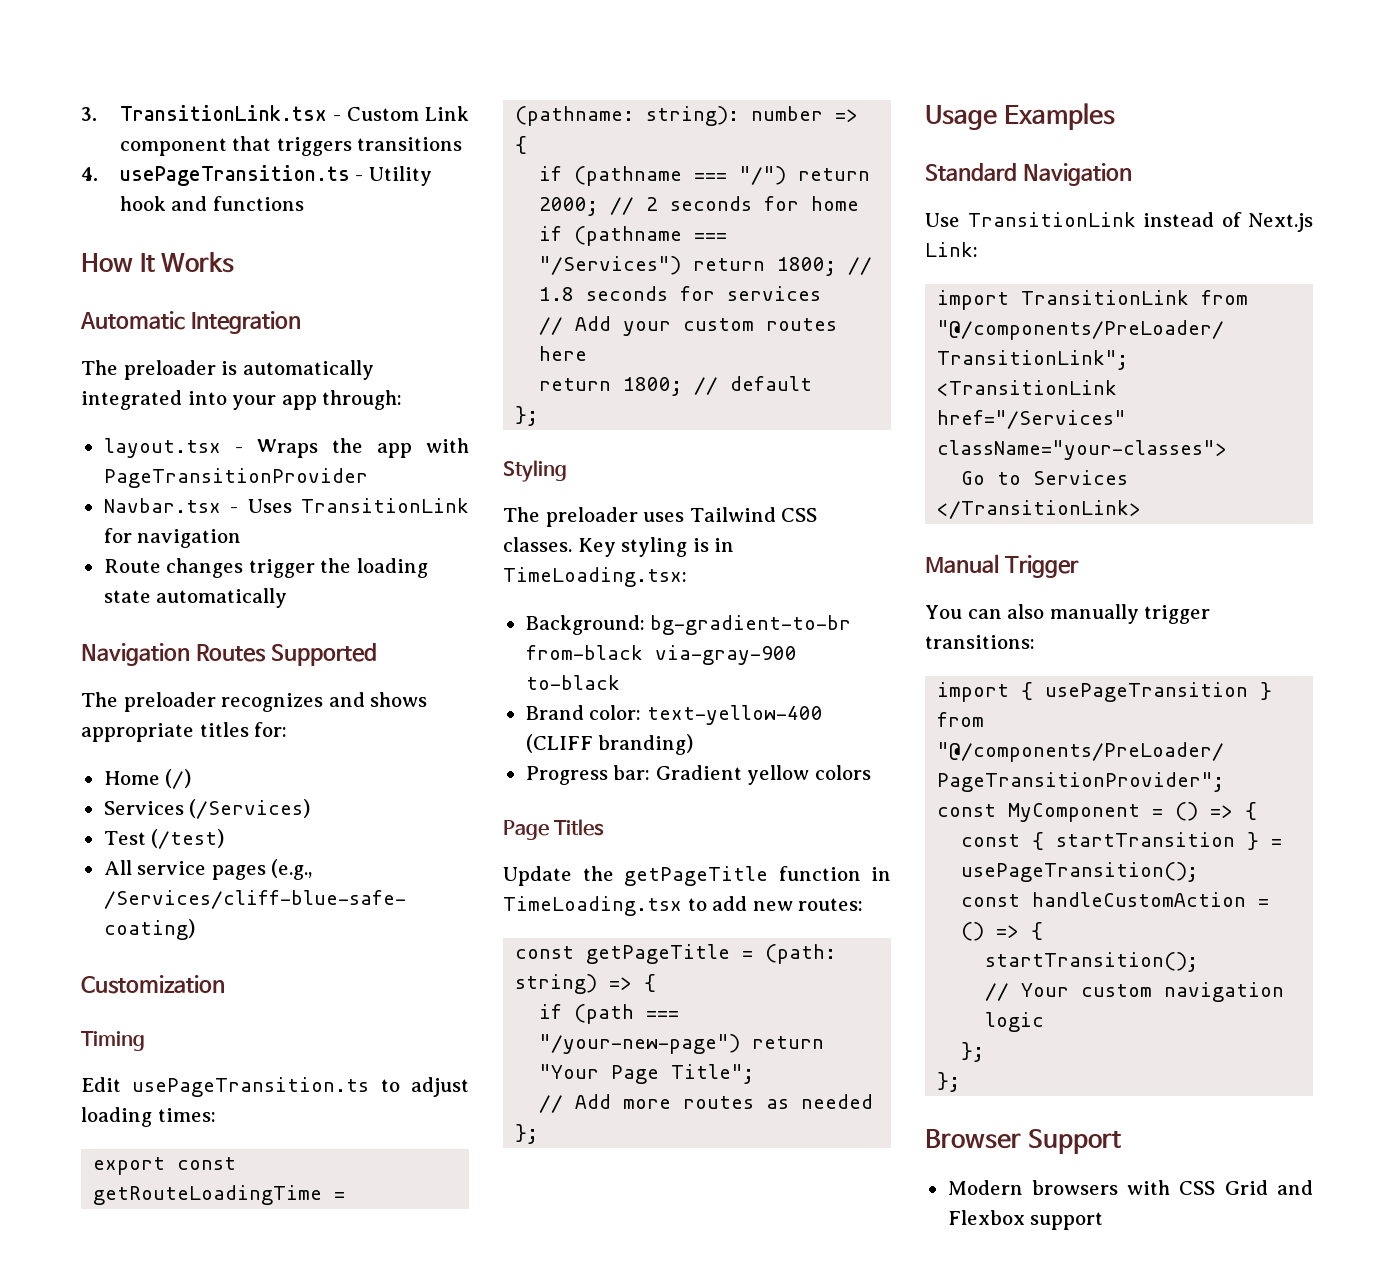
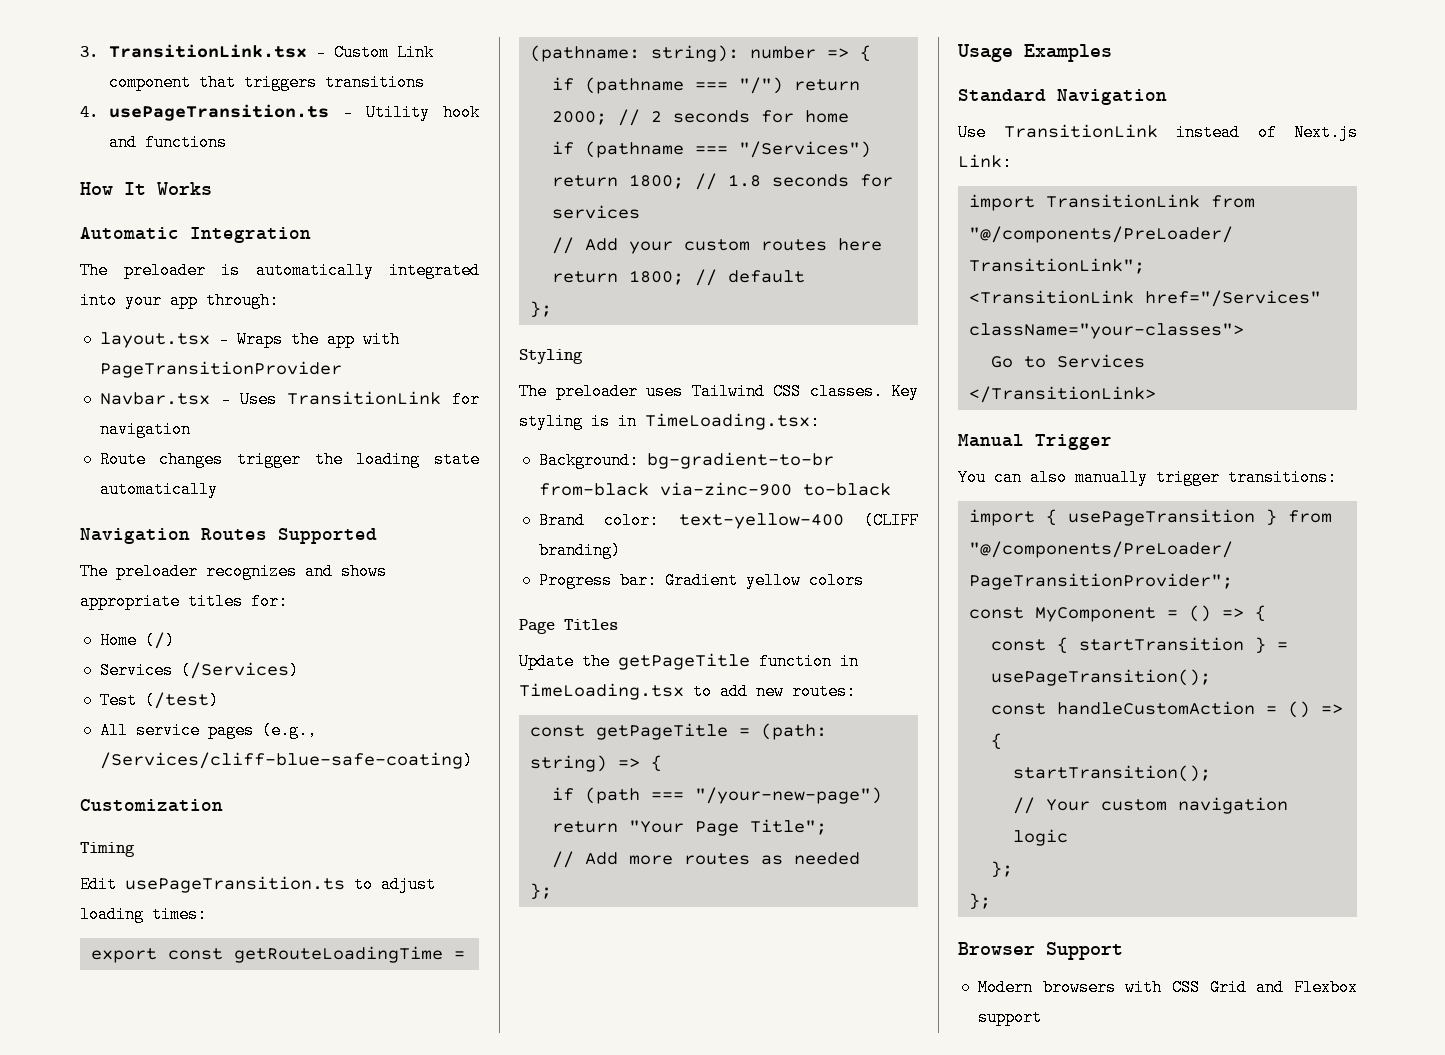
- Background: bg-gradient-to-br from-black via-gray-900 to-black
+ Background: bg-gradient-to-br from-black via-zinc-900 to-black

